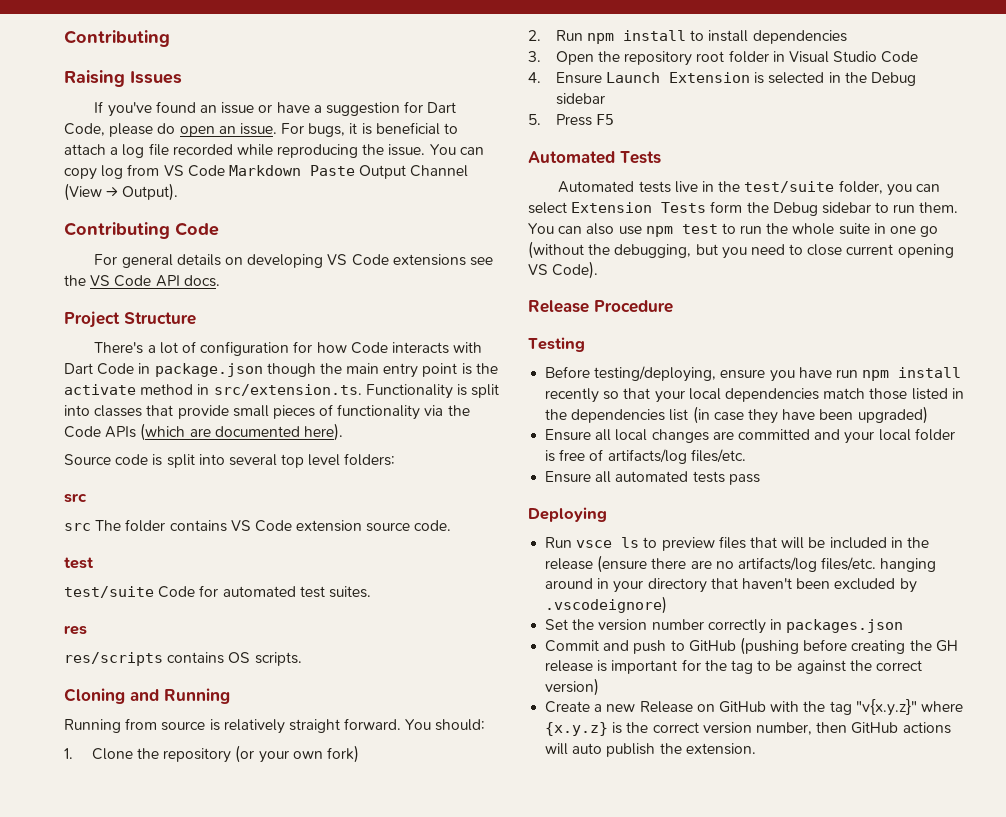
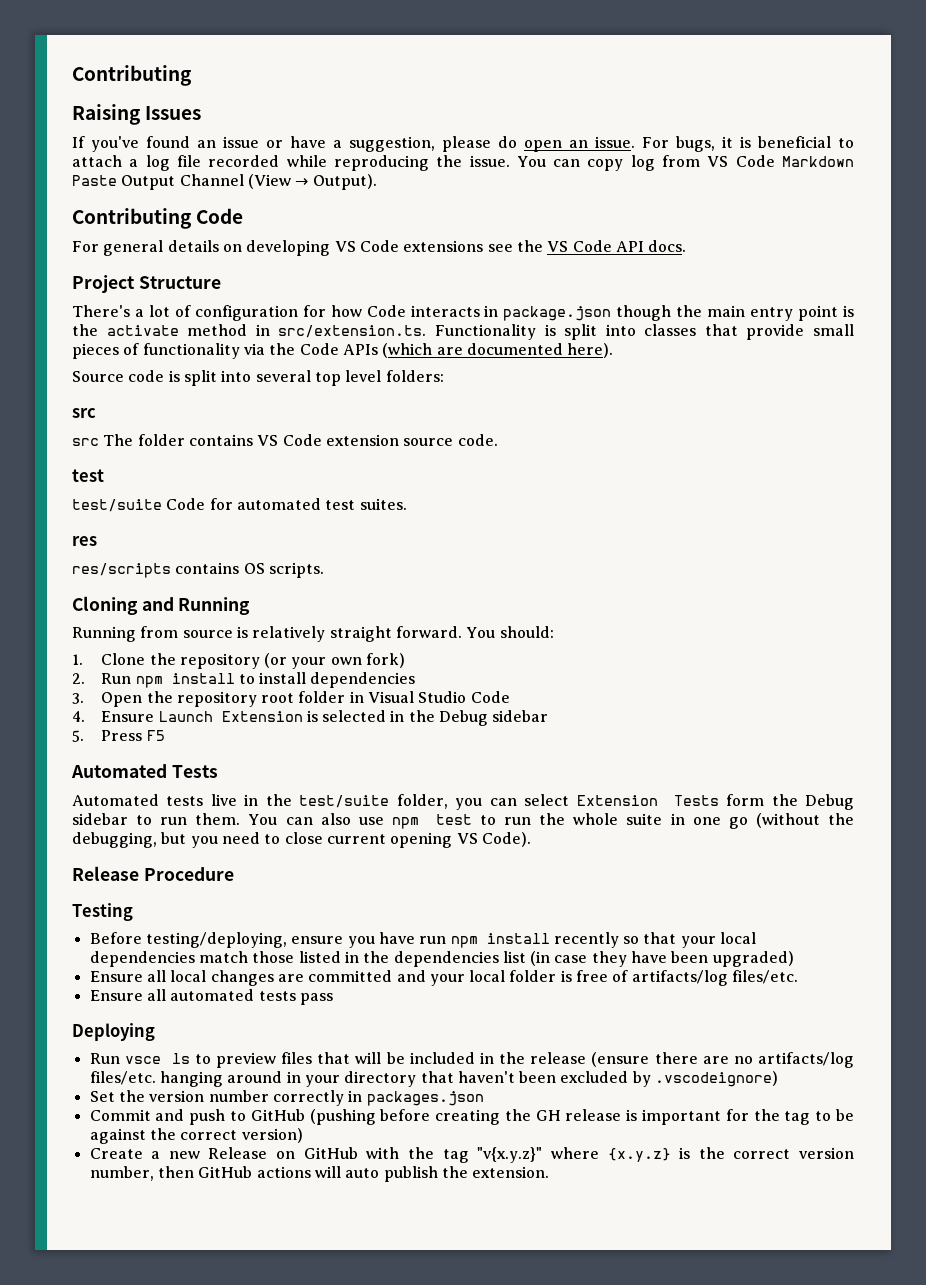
- If you've found an issue or have a suggestion for Dart Code, please do open an issue.
+ If you've found an issue or have a suggestion, please do open an issue.
- There's a lot of configuration for how Code interacts with Dart Code in package.json though the main entry point is the activate method in src/extension.ts. Functionality is split into classes that provide small pieces of functionality via the Code APIs (which are documented here).
+ There's a lot of configuration for how Code interacts in package.json though the main entry point is the activate method in src/extension.ts. Functionality is split into classes that provide small pieces of functionality via the Code APIs (which are documented here).

